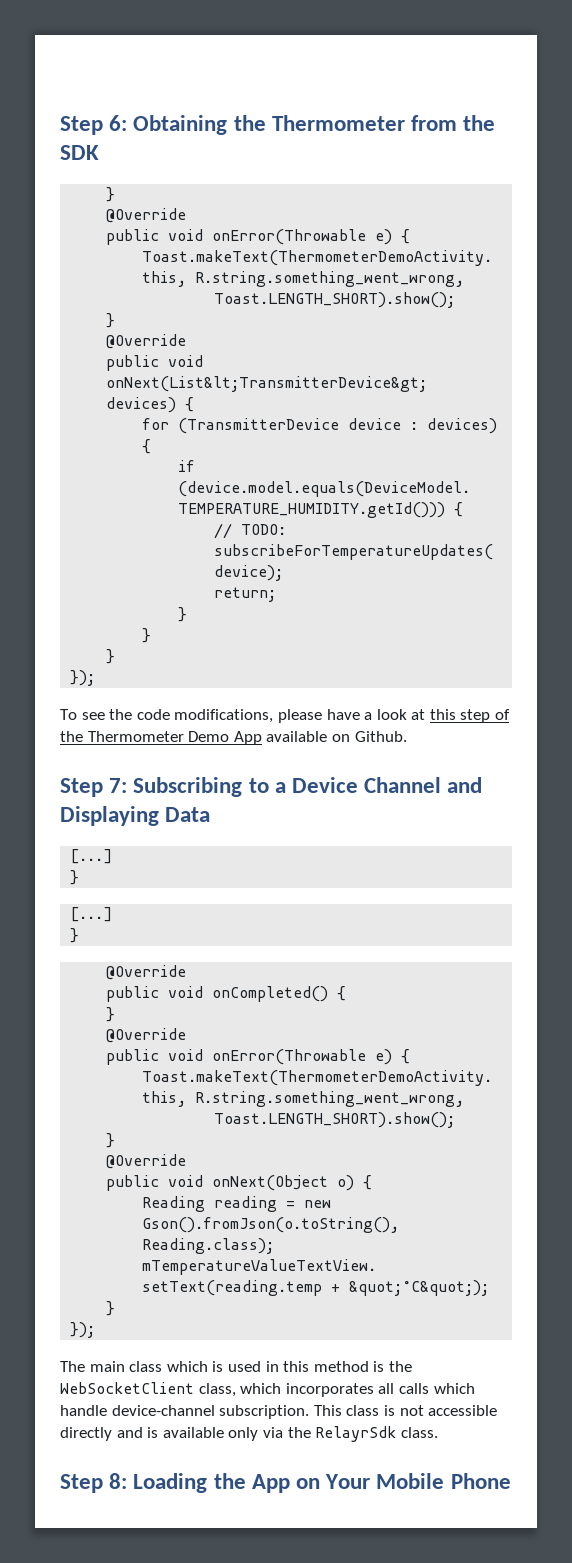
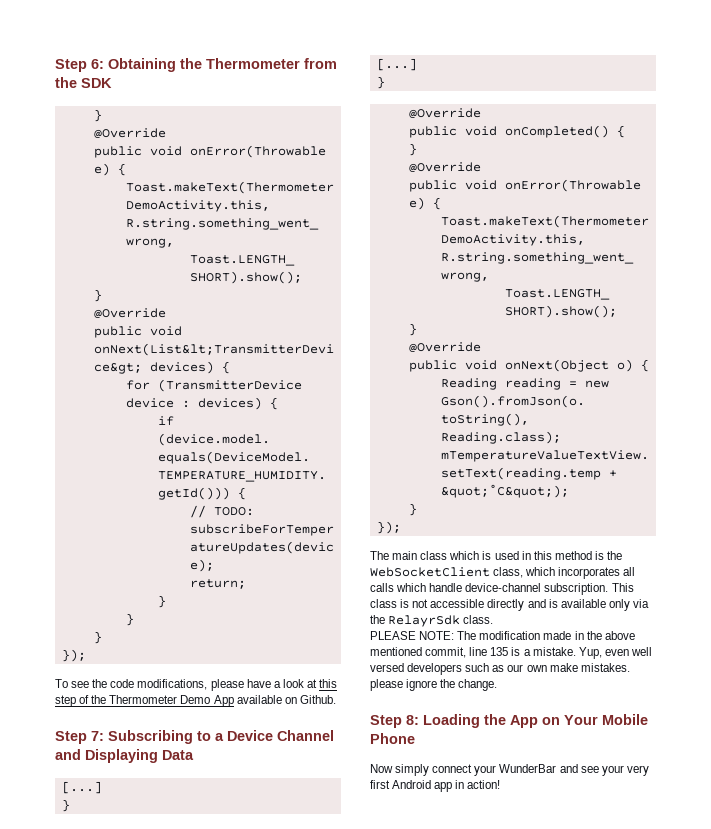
+ PLEASE NOTE: The modification made in the above mentioned commit, line 135 is a mistake. Yup, even well versed developers such as our own make mistakes. please ignore the change.
+ Now simply connect your WunderBar and see your very first Android app in action!

